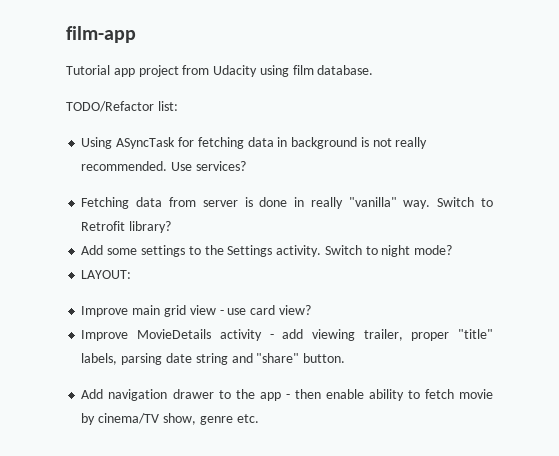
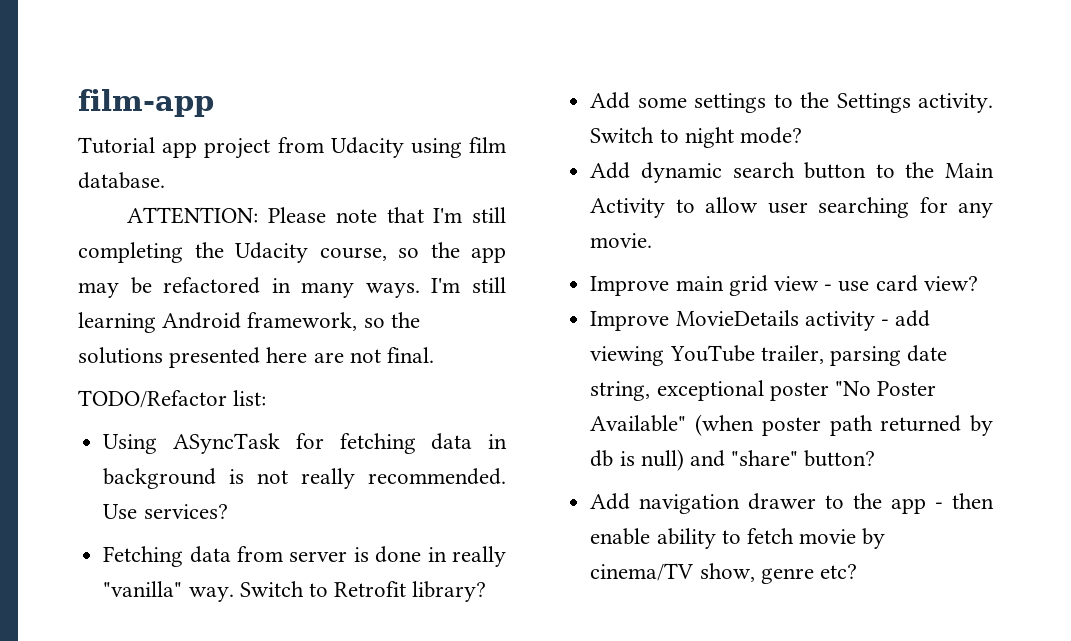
+ ATTENTION: Please note that I'm still completing the Udacity course, so the app may be refactored in many ways. I'm still learning Android framework, so the solutions presented here are not final.
- LAYOUT:
+ Add dynamic search button to the Main Activity to allow user searching for any movie.
- Improve MovieDetails activity - add viewing trailer, proper "title" labels, parsing date string and "share" button.
+ Improve MovieDetails activity - add viewing YouTube trailer, parsing date string, exceptional poster "No Poster Available" (when poster path returned by db is null) and "share" button?
- Add navigation drawer to the app - then enable ability to fetch movie by cinema/TV show, genre etc.
+ Add navigation drawer to the app - then enable ability to fetch movie by cinema/TV show, genre etc?

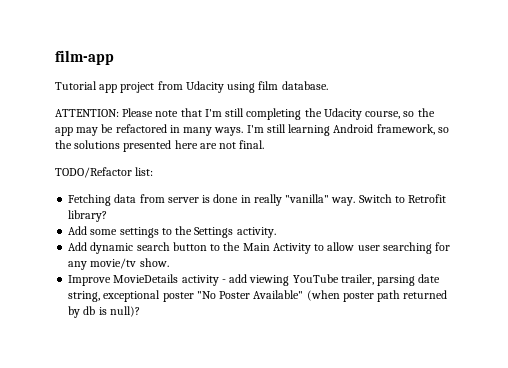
- Using ASyncTask for fetching data in background is not really recommended. Use services?
- Switch to night mode?
- Add dynamic search button to the Main Activity to allow user searching for any movie.
- Improve main grid view - use card view?
+ Add dynamic search button to the Main Activity to allow user searching for any movie/tv show.
- Improve MovieDetails activity - add viewing YouTube trailer, parsing date string, exceptional poster "No Poster Available" (when poster path returned by db is null) and "share" button?
- Add navigation drawer to the app - then enable ability to fetch movie by cinema/TV show, genre etc?
+ Improve MovieDetails activity - add viewing YouTube trailer, parsing date string, exceptional poster "No Poster Available" (when poster path returned by db is null)?

